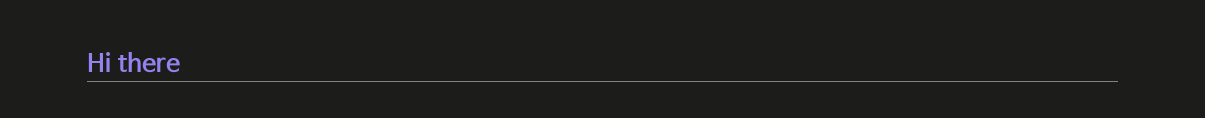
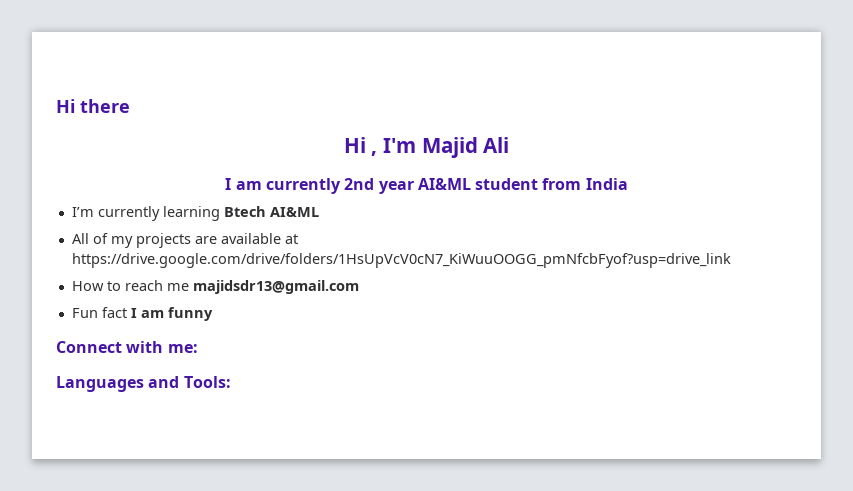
+ Hi , I'm Majid Ali
+ I am currently 2nd year AI&ML student from India
+ I’m currently learning Btech AI&ML
+ All of my projects are available at https://drive.google.com/drive/folders/1HsUpVcV0cN7_KiWuuOOGG_pmNfcbFyof?usp=drive_link
+ How to reach me majidsdr13@gmail.com
+ Fun fact I am funny
+ Connect with me:
+ Languages and Tools:

